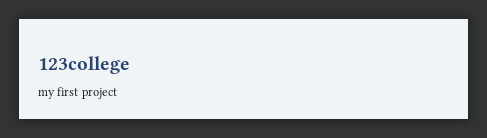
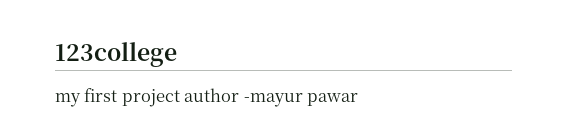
- my first project
+ my first project author -mayur pawar

